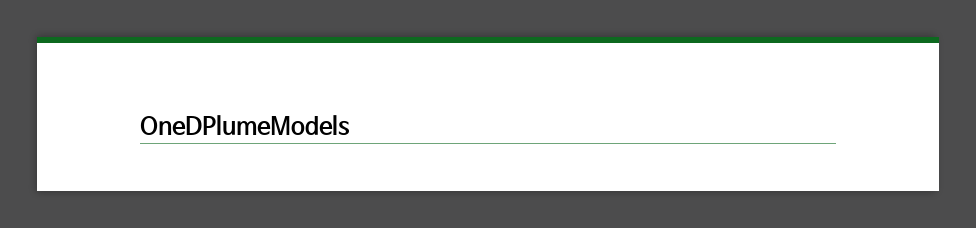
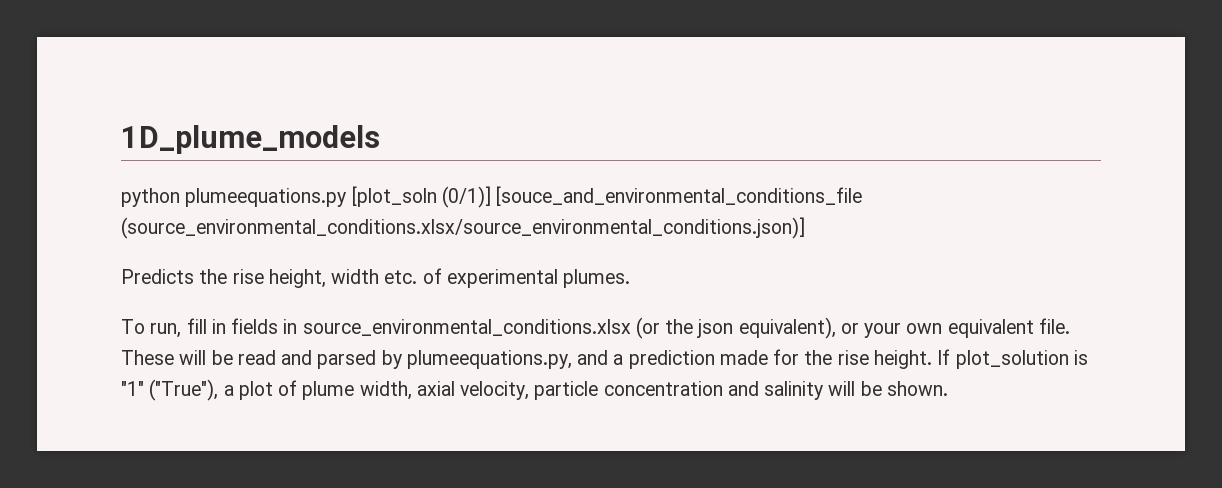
- OneDPlumeModels
+ 1D_plume_models
+ python plumeequations.py [plot_soln (0/1)] [souce_and_environmental_conditions_file (source_environmental_conditions.xlsx/source_environmental_conditions.json)]
+ Predicts the rise height, width etc. of experimental plumes.
+ To run, fill in fields in source_environmental_conditions.xlsx (or the json equivalent), or your own equivalent file. These will be read and parsed by plumeequations.py, and a prediction made for the rise height. If plot_solution is "1" ("True"), a plot of plume width, axial velocity, particle concentration and salinity will be shown.

